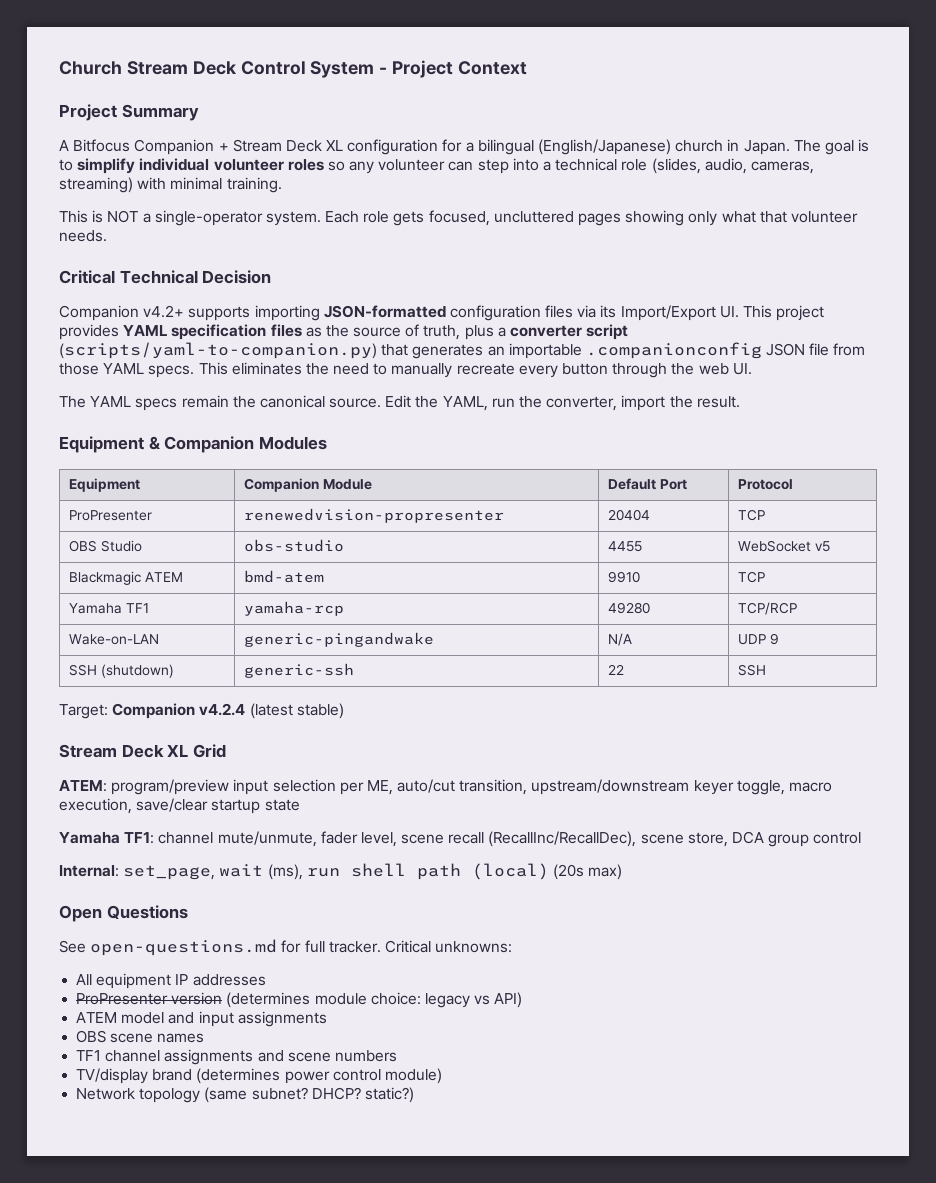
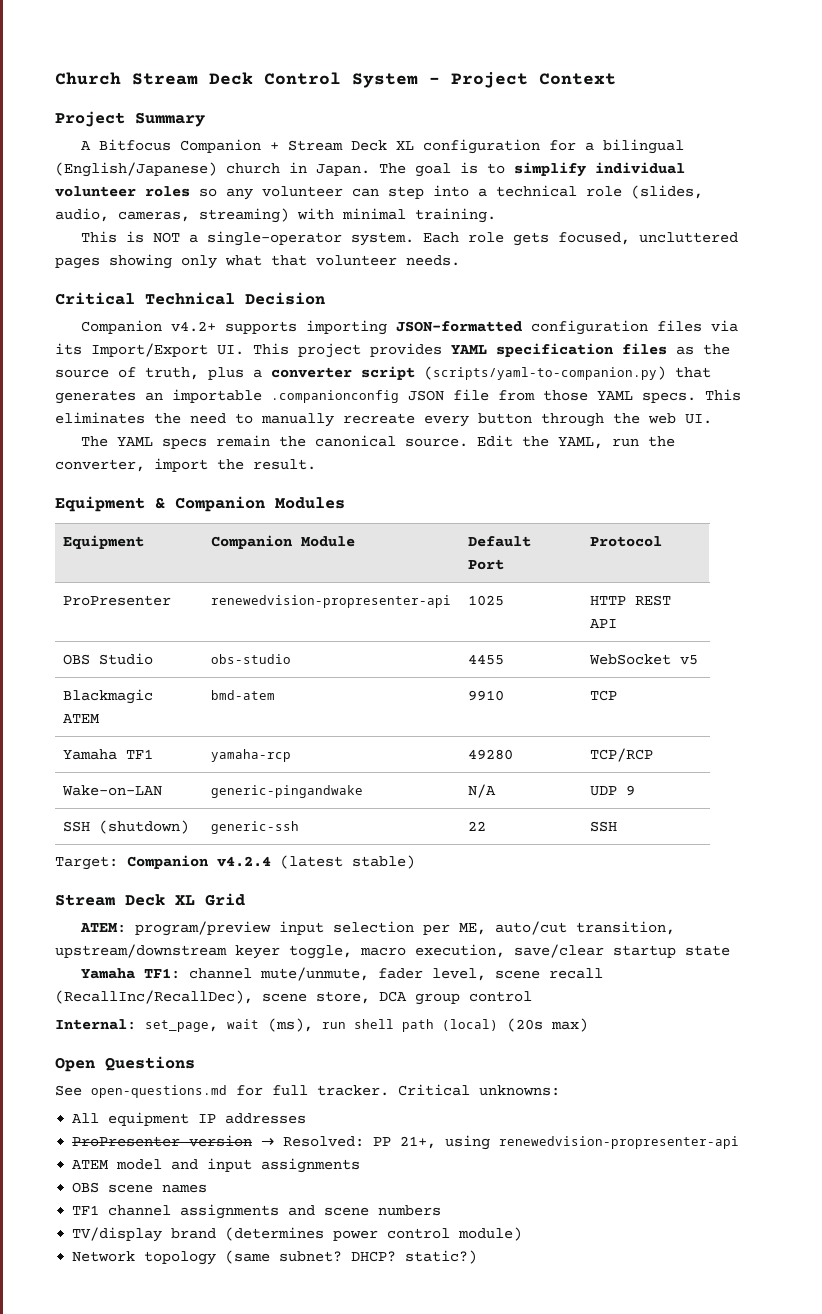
- ProPresenter | renewedvision-propresenter | 20404 | TCP
+ ProPresenter | renewedvision-propresenter-api | 1025 | HTTP REST API
- ProPresenter version (determines module choice: legacy vs API)
+ ProPresenter version → Resolved: PP 21+, using renewedvision-propresenter-api

